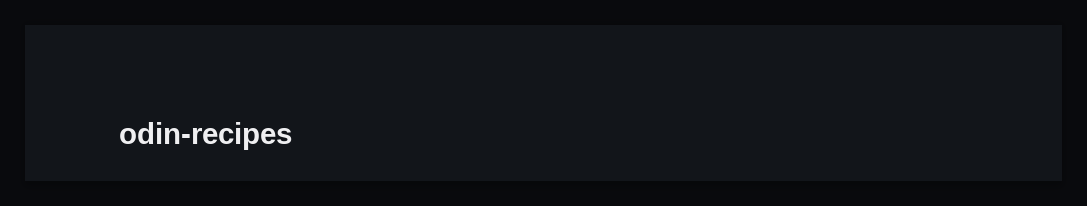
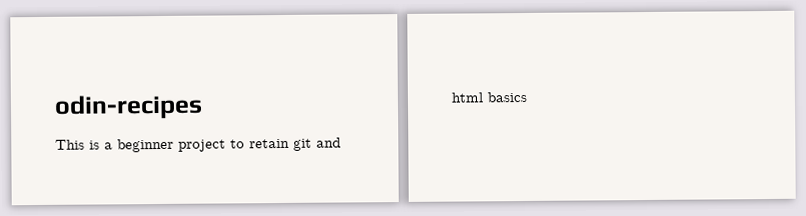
+ This is a beginner project to retain git and html basics

